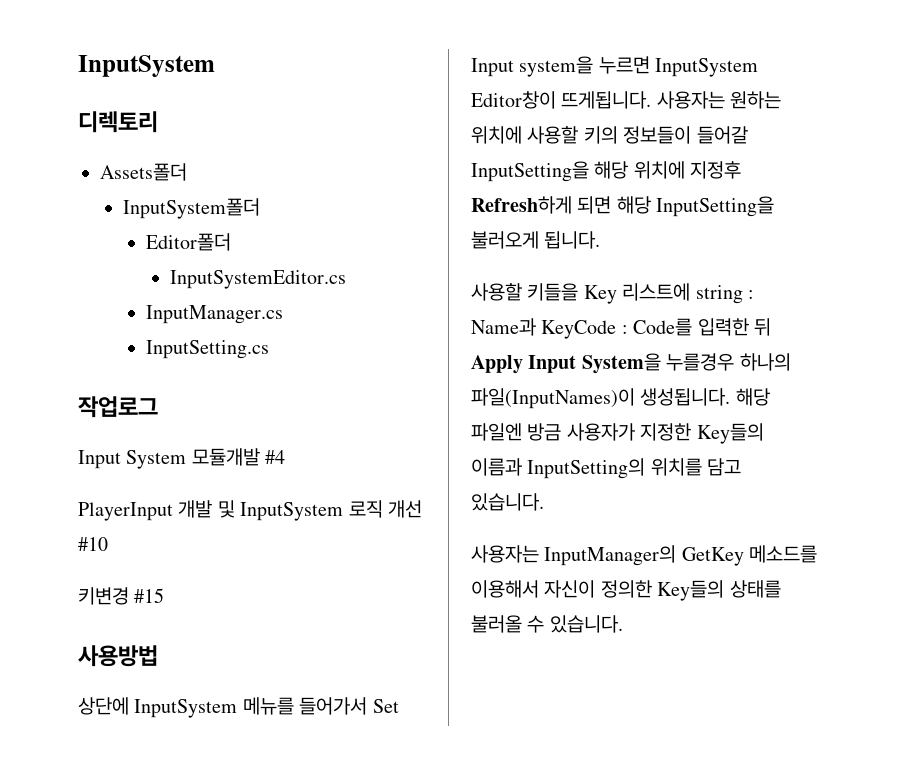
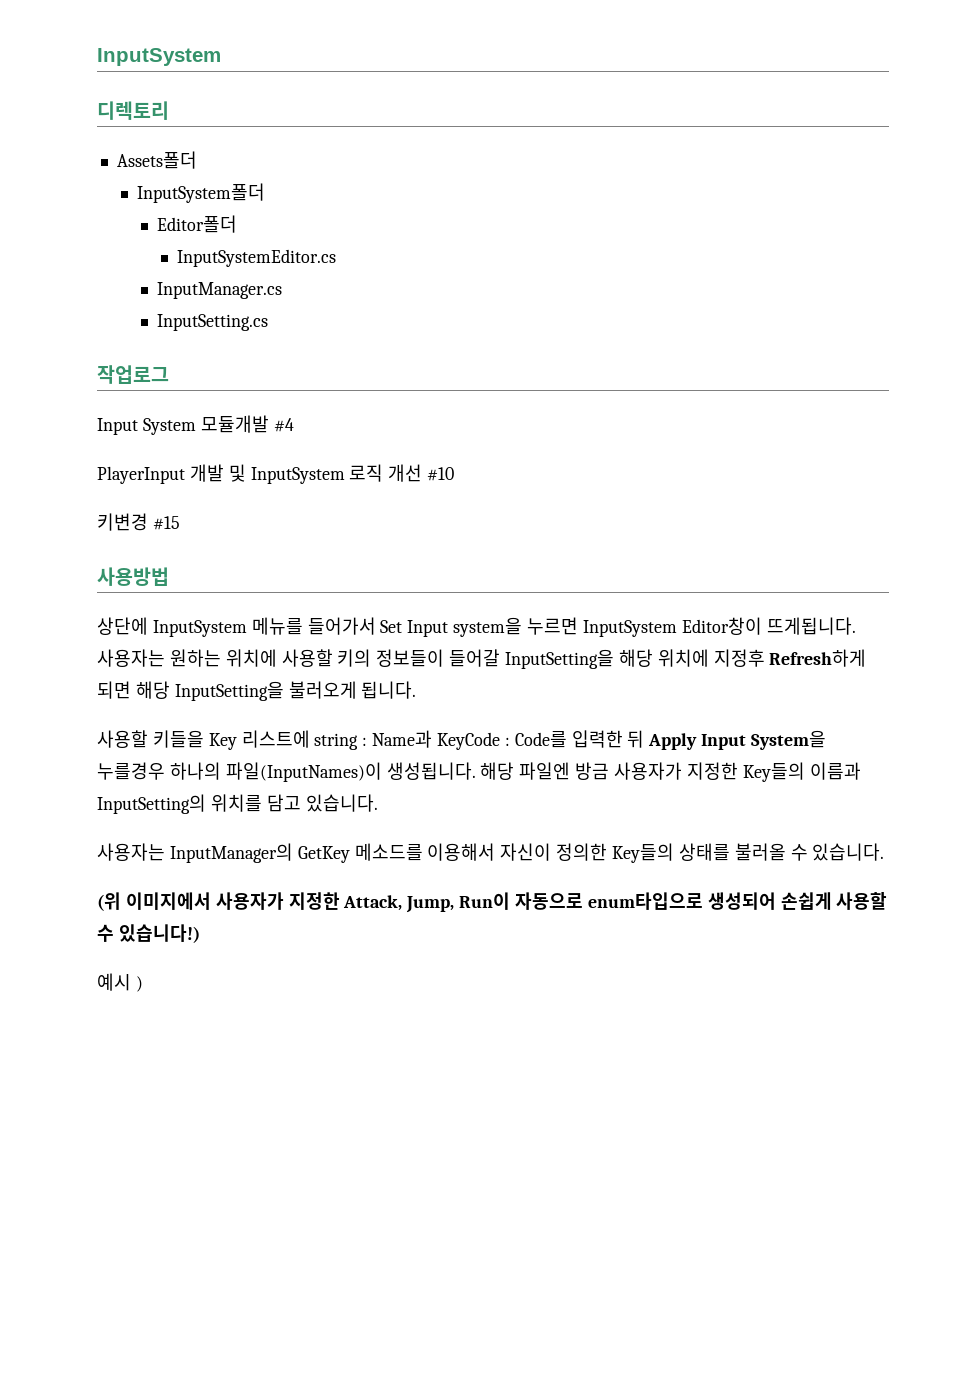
+ (위 이미지에서 사용자가 지정한 Attack, Jump, Run이 자동으로 enum타입으로 생성되어 손쉽게 사용할 수 있습니다!)
+ 예시 )

